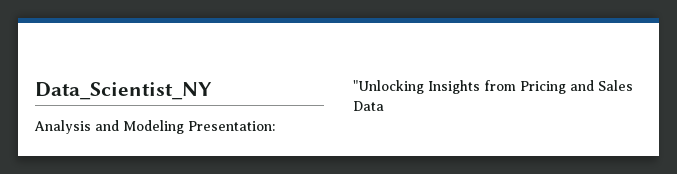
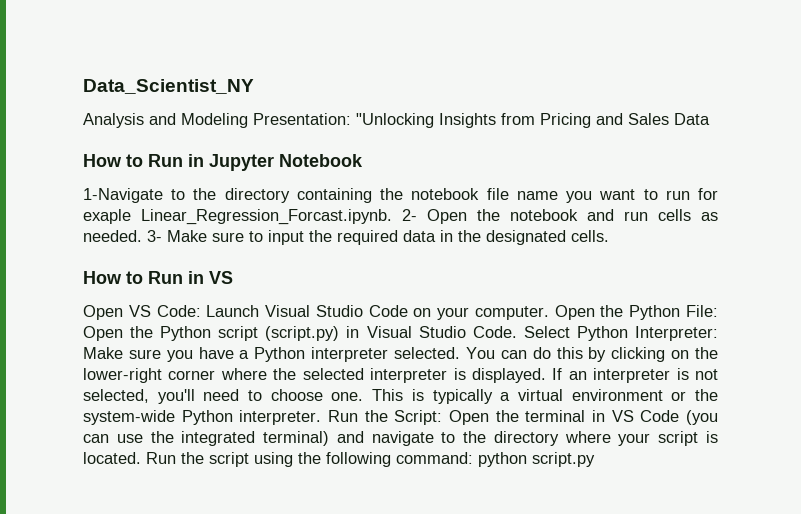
+ How to Run in Jupyter Notebook
+ 1-Navigate to the directory containing the notebook file name you want to run for exaple Linear_Regression_Forcast.ipynb. 2- Open the notebook and run cells as needed. 3- Make sure to input the required data in the designated cells.
+ How to Run in VS
+ Open VS Code: Launch Visual Studio Code on your computer. Open the Python File: Open the Python script (script.py) in Visual Studio Code. Select Python Interpreter: Make sure you have a Python interpreter selected. You can do this by clicking on the lower-right corner where the selected interpreter is displayed. If an interpreter is not selected, you'll need to choose one. This is typically a virtual environment or the system-wide Python interpreter. Run the Script: Open the terminal in VS Code (you can use the integrated terminal) and navigate to the directory where your script is located. Run the script using the following command: python script.py

